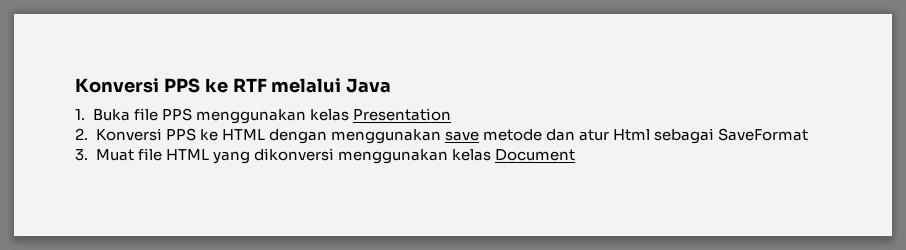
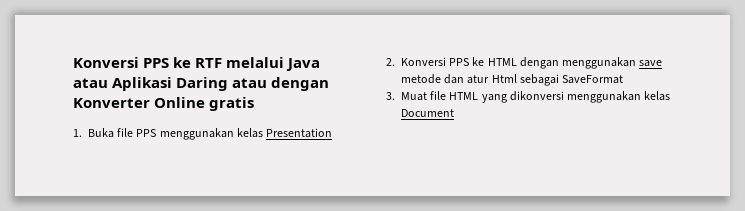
- Konversi PPS ke RTF melalui Java
+ Konversi PPS ke RTF melalui Java atau Aplikasi Daring atau dengan Konverter Online gratis

